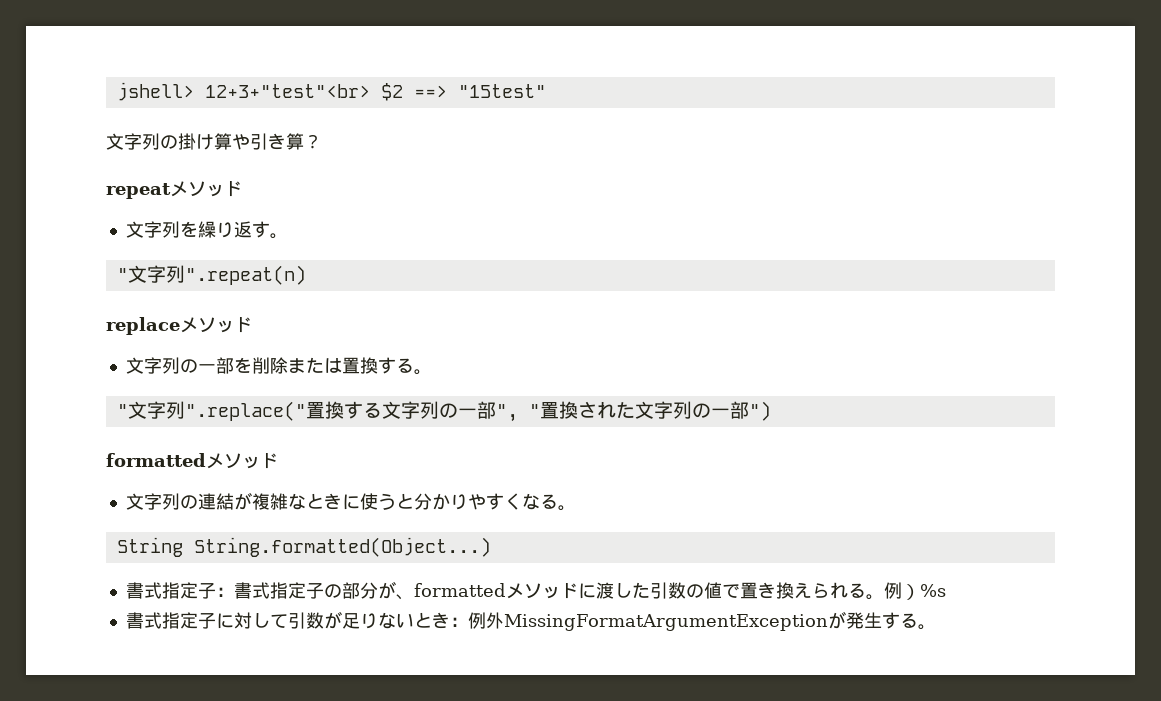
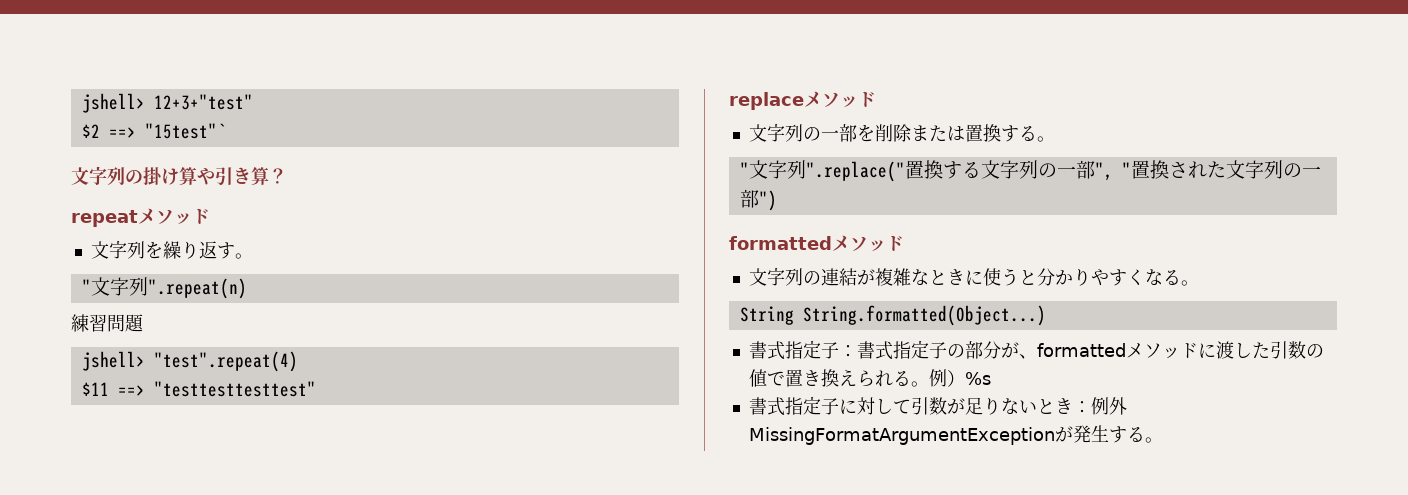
- jshell> 12+3+"test"<br> $2 ==> "15test"
+ jshell> 12+3+"test"
+ $2 ==> "15test"`
+ 練習問題
+ jshell> "test".repeat(4)
+ $11 ==> "testtesttesttest"

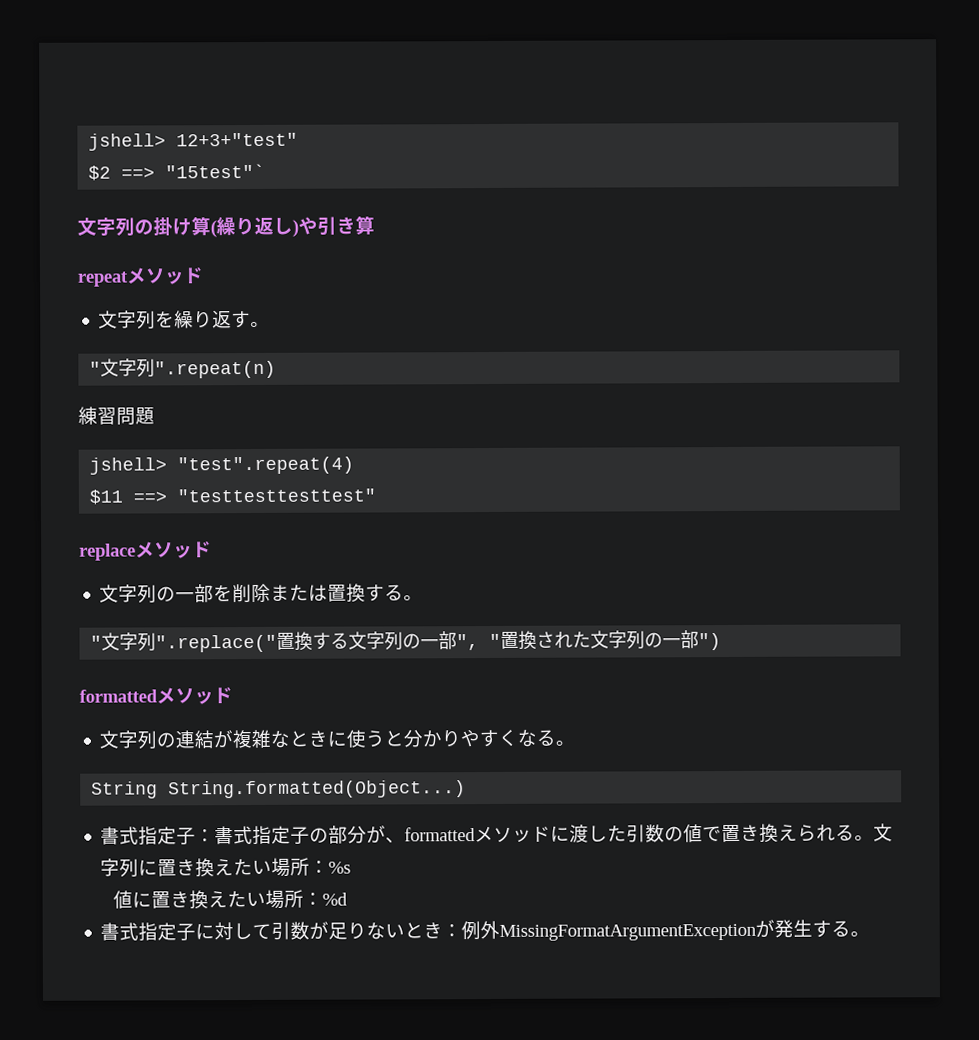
- 文字列の掛け算や引き算？
+ 文字列の掛け算(繰り返し)や引き算
- 例）%s
+ 文字列に置き換えたい場所：%s
+ 値に置き換えたい場所：%d

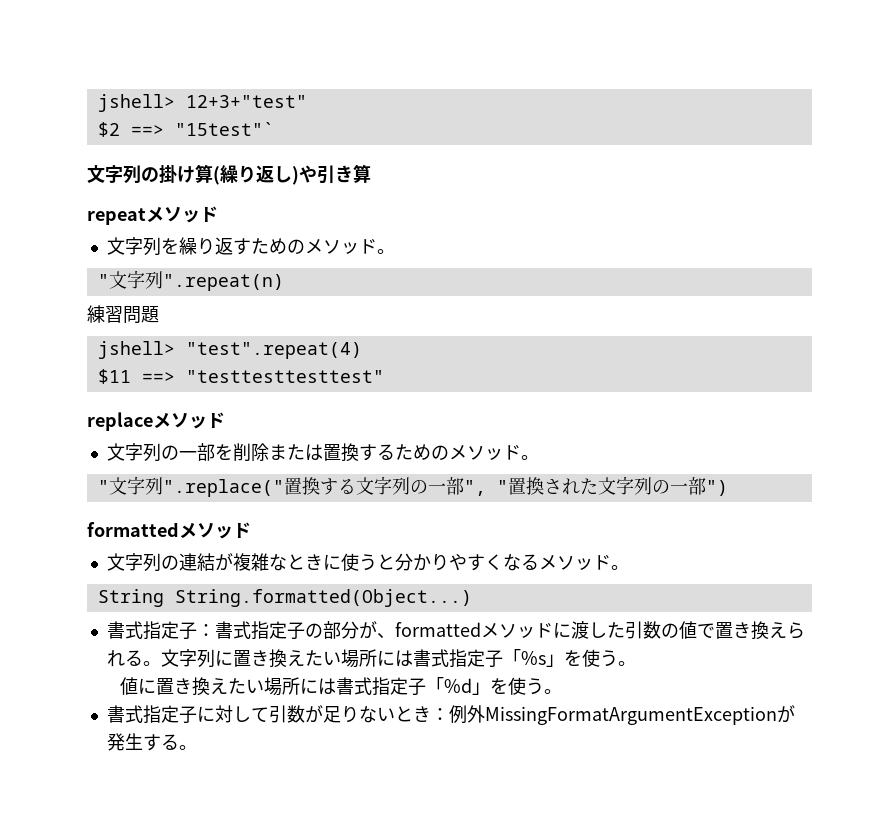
- 文字列を繰り返す。
+ 文字列を繰り返すためのメソッド。
- 文字列の一部を削除または置換する。
+ 文字列の一部を削除または置換するためのメソッド。
- 文字列の連結が複雑なときに使うと分かりやすくなる。
+ 文字列の連結が複雑なときに使うと分かりやすくなるメソッド。
- 文字列に置き換えたい場所：%s
+ 文字列に置き換えたい場所には書式指定子「%s」を使う。
- 値に置き換えたい場所：%d
+ 値に置き換えたい場所には書式指定子「%d」を使う。

